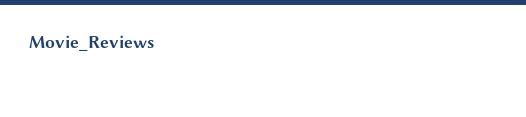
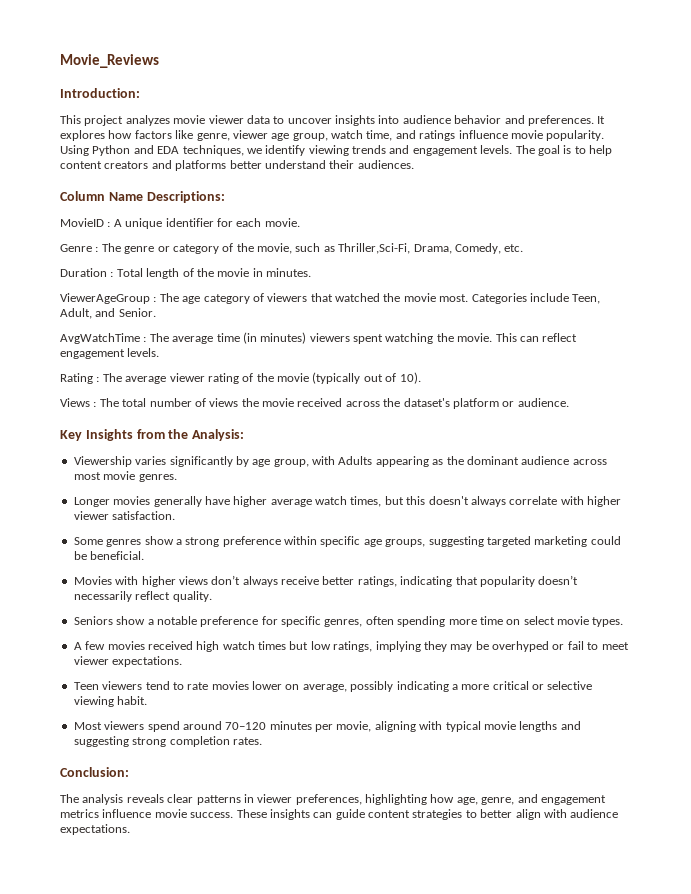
+ Introduction:
+ This project analyzes movie viewer data to uncover insights into audience behavior and preferences. It explores how factors like genre, viewer age group, watch time, and ratings influence movie popularity. Using Python and EDA techniques, we identify viewing trends and engagement levels. The goal is to help content creators and platforms better understand their audiences.
+ Column Name Descriptions:
+ MovieID : A unique identifier for each movie.
+ Genre : The genre or category of the movie, such as Thriller,Sci-Fi, Drama, Comedy, etc.
+ Duration : Total length of the movie in minutes.
+ ViewerAgeGroup : The age category of viewers that watched the movie most. Categories include Teen, Adult, and Senior.
+ AvgWatchTime : The average time (in minutes) viewers spent watching the movie. This can reflect engagement levels.
+ Rating : The average viewer rating of the movie (typically out of 10).
+ Views : The total number of views the movie received across the dataset's platform or audience.
+ Key Insights from the Analysis:
+ Viewership varies significantly by age group, with Adults appearing as the dominant audience across most movie genres.
+ Longer movies generally have higher average watch times, but this doesn't always correlate with higher viewer satisfaction.
+ Some genres show a strong preference within specific age groups, suggesting targeted marketing could be beneficial.
+ Movies with higher views don’t always receive better ratings, indicating that popularity doesn’t necessarily reflect quality.
+ Seniors show a notable preference for specific genres, often spending more time on select movie types.
+ A few movies received high watch times but low ratings, implying they may be overhyped or fail to meet viewer expectations.
+ Teen viewers tend to rate movies lower on average, possibly indicating a more critical or selective viewing habit.
+ Most viewers spend around 70–120 minutes per movie, aligning with typical movie lengths and suggesting strong completion rates.
+ Conclusion:
+ The analysis reveals clear patterns in viewer preferences, highlighting how age, genre, and engagement metrics influence movie success. These insights can guide content strategies to better align with audience expectations.

